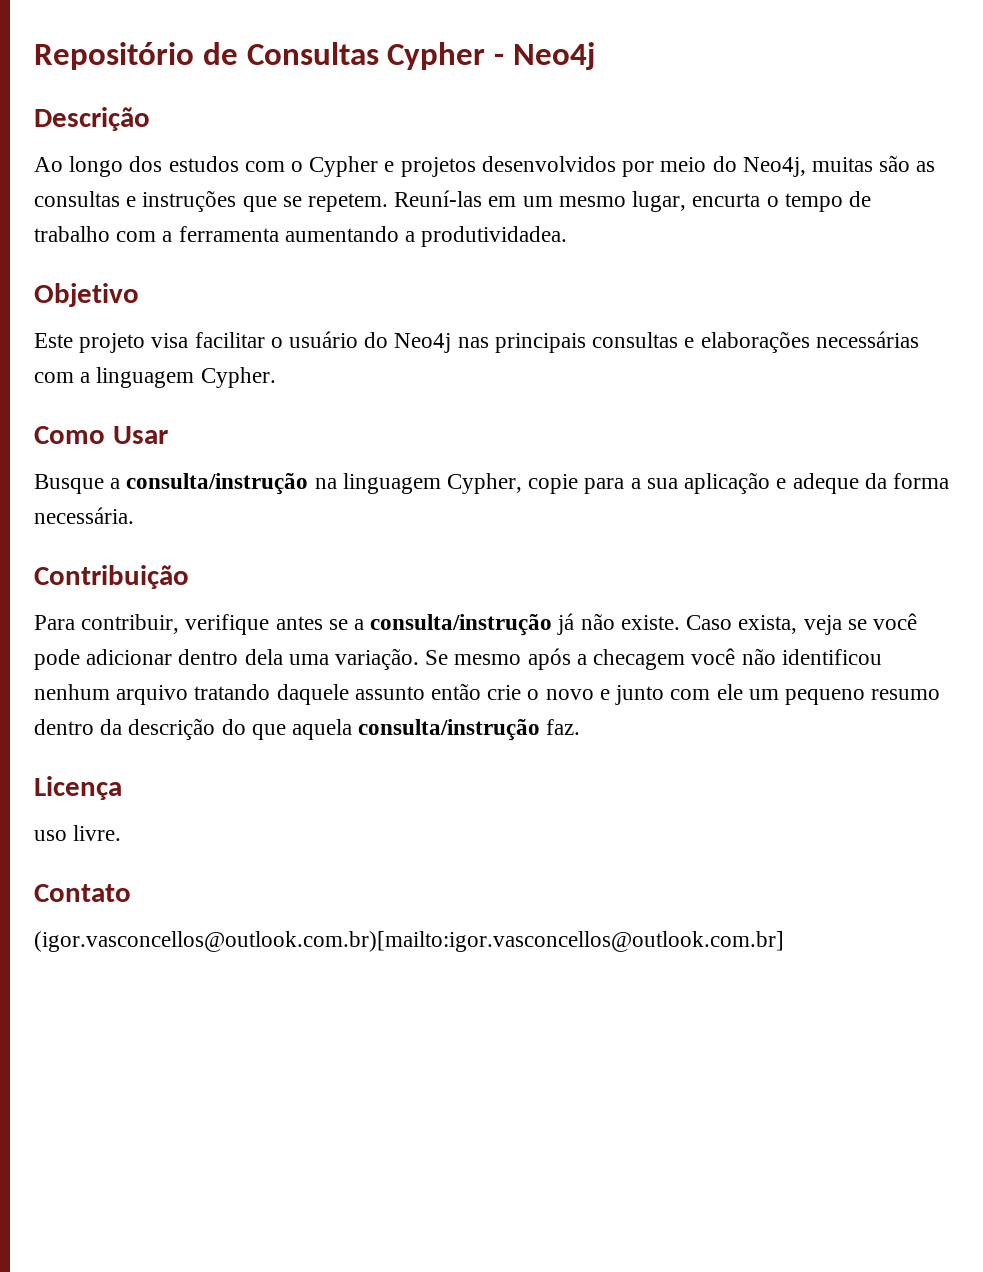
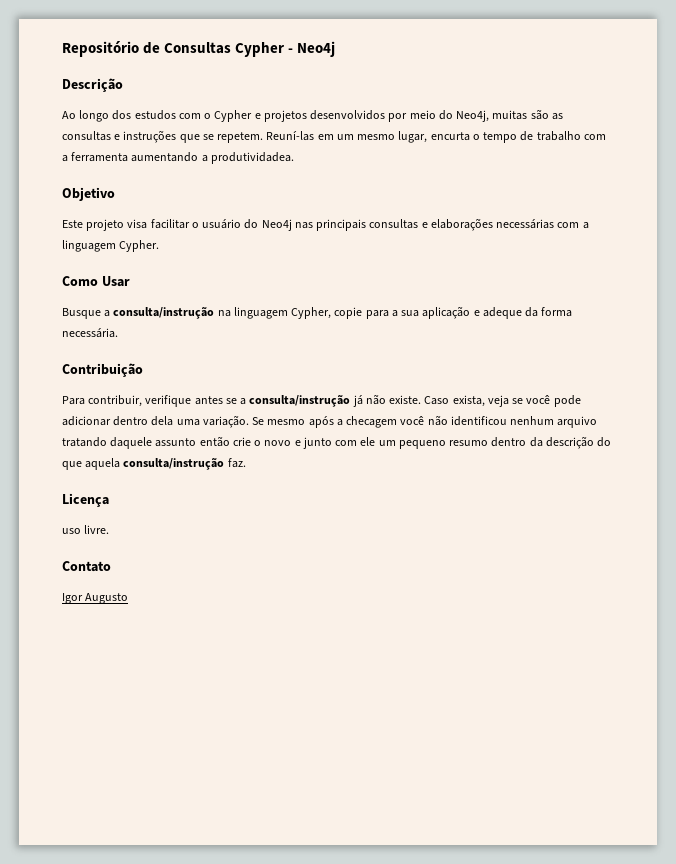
- (igor.vasconcellos@outlook.com.br)[mailto:igor.vasconcellos@outlook.com.br]
+ Igor Augusto

